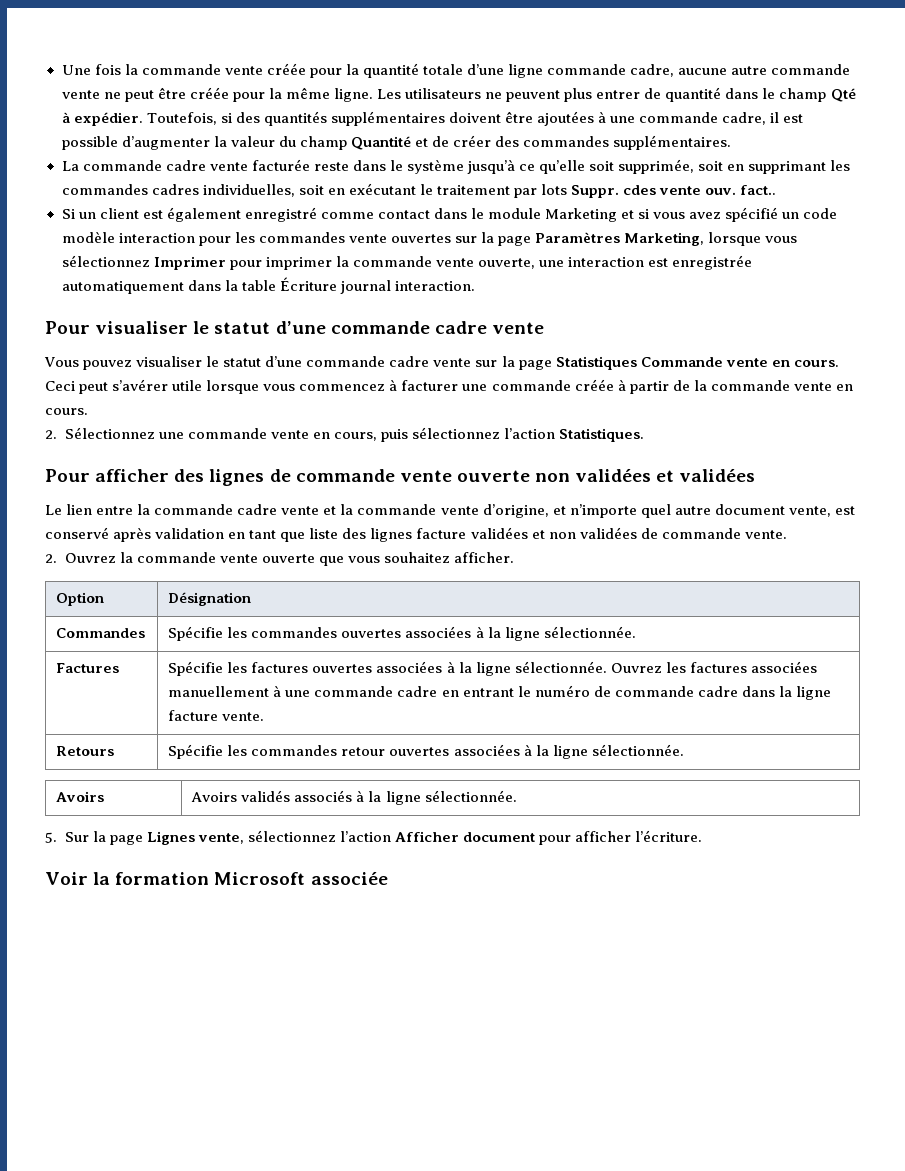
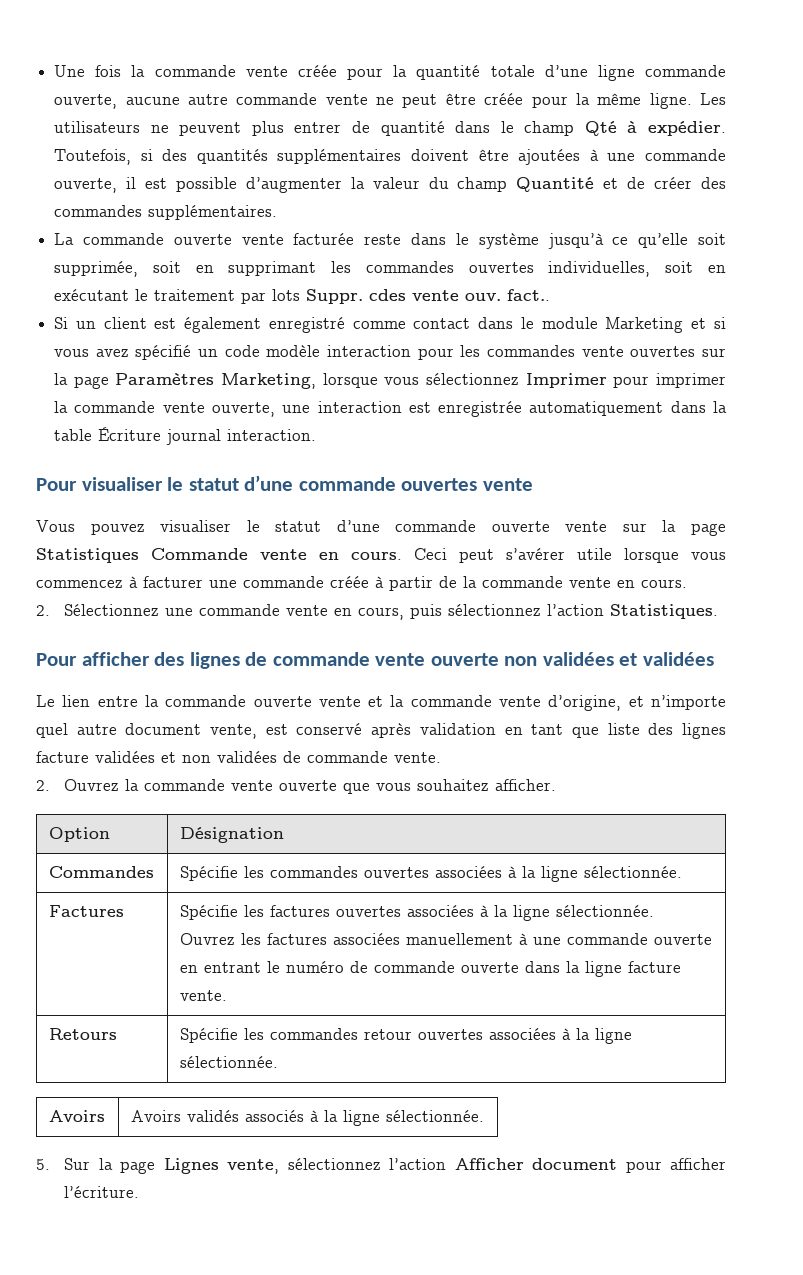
- Une fois la commande vente créée pour la quantité totale d’une ligne commande cadre, aucune autre commande vente ne peut être créée pour la même ligne.
+ Une fois la commande vente créée pour la quantité totale d’une ligne commande ouverte, aucune autre commande vente ne peut être créée pour la même ligne.
- Toutefois, si des quantités supplémentaires doivent être ajoutées à une commande cadre, il est possible d’augmenter la valeur du champ Quantité et de créer des commandes supplémentaires.
+ Toutefois, si des quantités supplémentaires doivent être ajoutées à une commande ouverte, il est possible d’augmenter la valeur du champ Quantité et de créer des commandes supplémentaires.
- La commande cadre vente facturée reste dans le système jusqu’à ce qu’elle soit supprimée, soit en supprimant les commandes cadres individuelles, soit en exécutant le traitement par lots Suppr. cdes vente ouv. fact..
+ La commande ouverte vente facturée reste dans le système jusqu’à ce qu’elle soit supprimée, soit en supprimant les commandes ouvertes individuelles, soit en exécutant le traitement par lots Suppr. cdes vente ouv. fact..
- Pour visualiser le statut d’une commande cadre vente
+ Pour visualiser le statut d’une commande ouvertes vente
- Vous pouvez visualiser le statut d’une commande cadre vente sur la page Statistiques Commande vente en cours.
+ Vous pouvez visualiser le statut d’une commande ouverte vente sur la page Statistiques Commande vente en cours.
- Le lien entre la commande cadre vente et la commande vente d’origine, et n’importe quel autre document vente, est conservé après validation en tant que liste des lignes facture validées et non validées de commande vente.
+ Le lien entre la commande ouverte vente et la commande vente d’origine, et n’importe quel autre document vente, est conservé après validation en tant que liste des lignes facture validées et non validées de commande vente.
- Factures | Spécifie les factures ouvertes associées à la ligne sélectionnée. Ouvrez les factures associées manuellement à une commande cadre en entrant le numéro de commande cadre dans la ligne facture vente.
+ Factures | Spécifie les factures ouvertes associées à la ligne sélectionnée. Ouvrez les factures associées manuellement à une commande ouverte en entrant le numéro de commande ouverte dans la ligne facture vente.
- Voir la formation Microsoft associée

